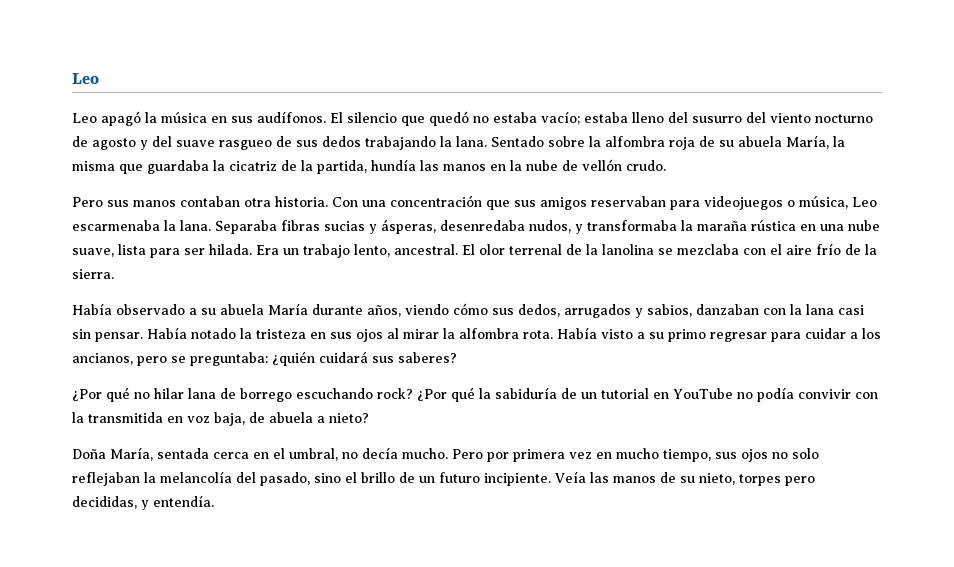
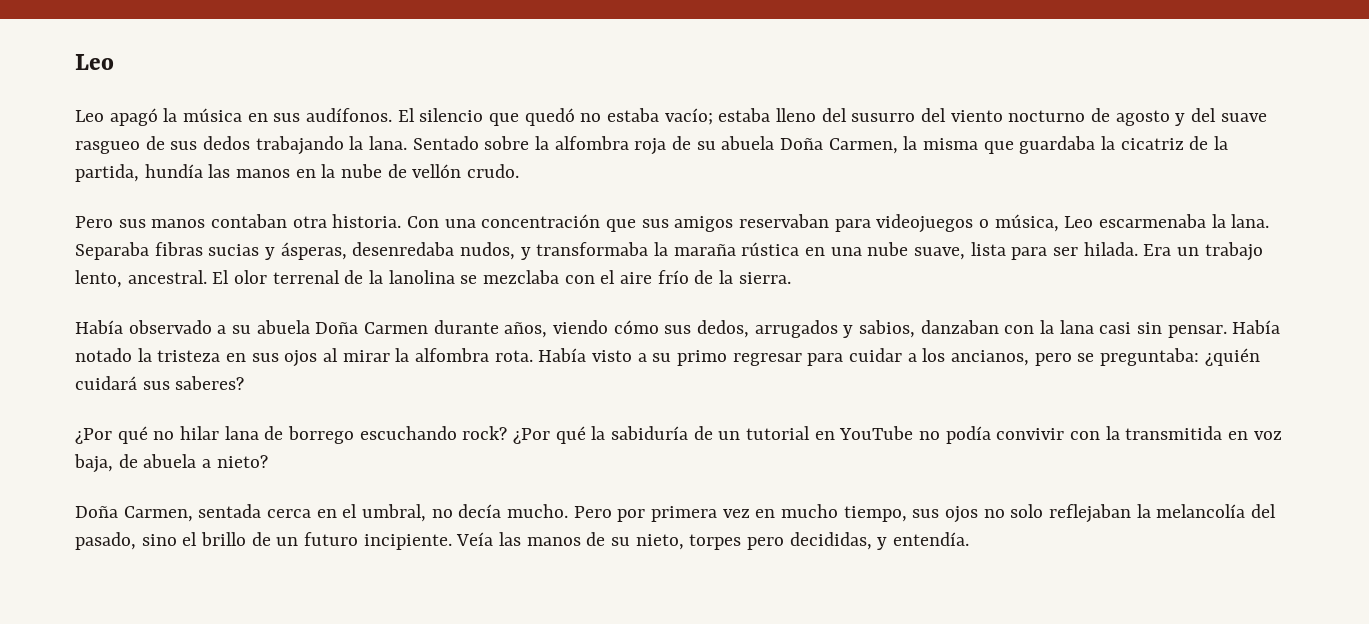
- Sentado sobre la alfombra roja de su abuela María, la misma que guardaba la cicatriz de la partida, hundía las manos en la nube de vellón crudo.
+ Sentado sobre la alfombra roja de su abuela Doña Carmen, la misma que guardaba la cicatriz de la partida, hundía las manos en la nube de vellón crudo.
- Había observado a su abuela María durante años, viendo cómo sus dedos, arrugados y sabios, danzaban con la lana casi sin pensar.
+ Había observado a su abuela Doña Carmen durante años, viendo cómo sus dedos, arrugados y sabios, danzaban con la lana casi sin pensar.
- Doña María, sentada cerca en el umbral, no decía mucho.
+ Doña Carmen, sentada cerca en el umbral, no decía mucho.

